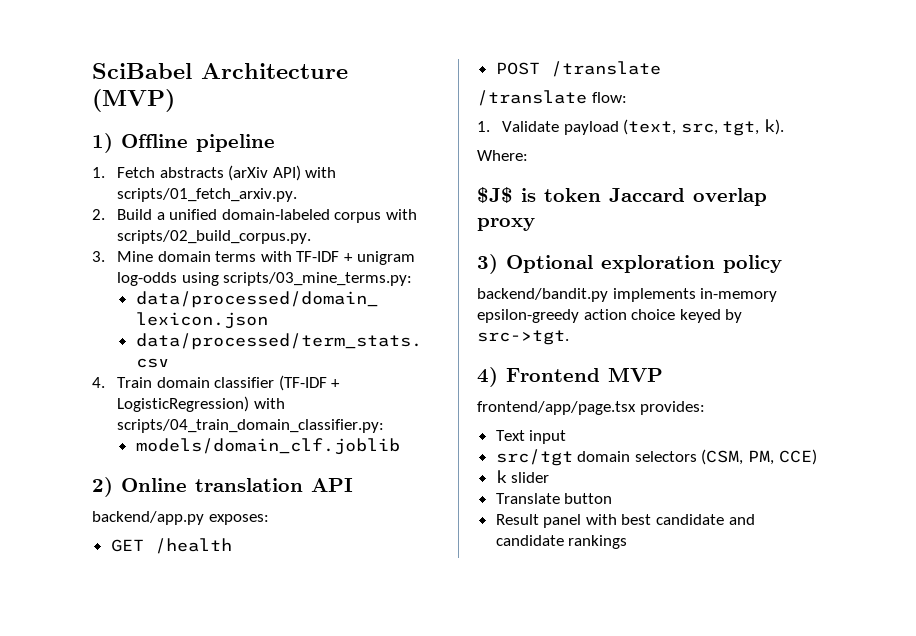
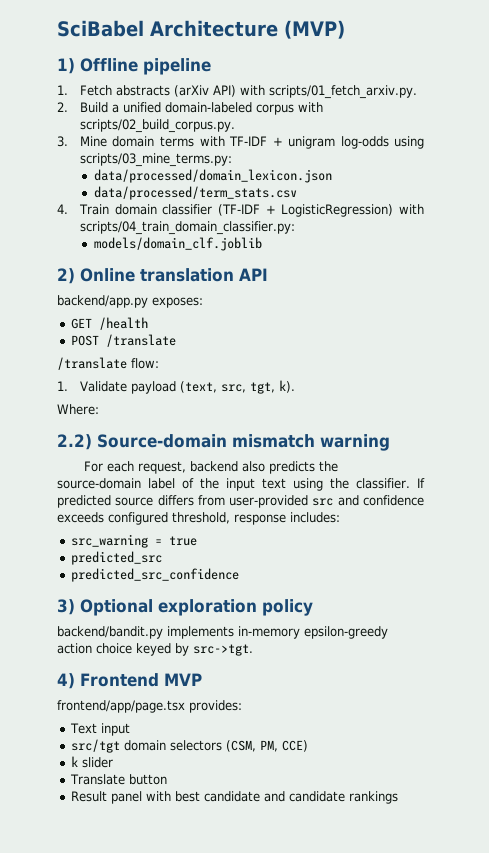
- $J$ is token Jaccard overlap proxy
+ 2.2) Source-domain mismatch warning
+ For each request, backend also predicts the source-domain label of the input text using the classifier. If predicted source differs from user-provided src and confidence exceeds configured threshold, response includes:
+ src_warning = true
+ predicted_src
+ predicted_src_confidence

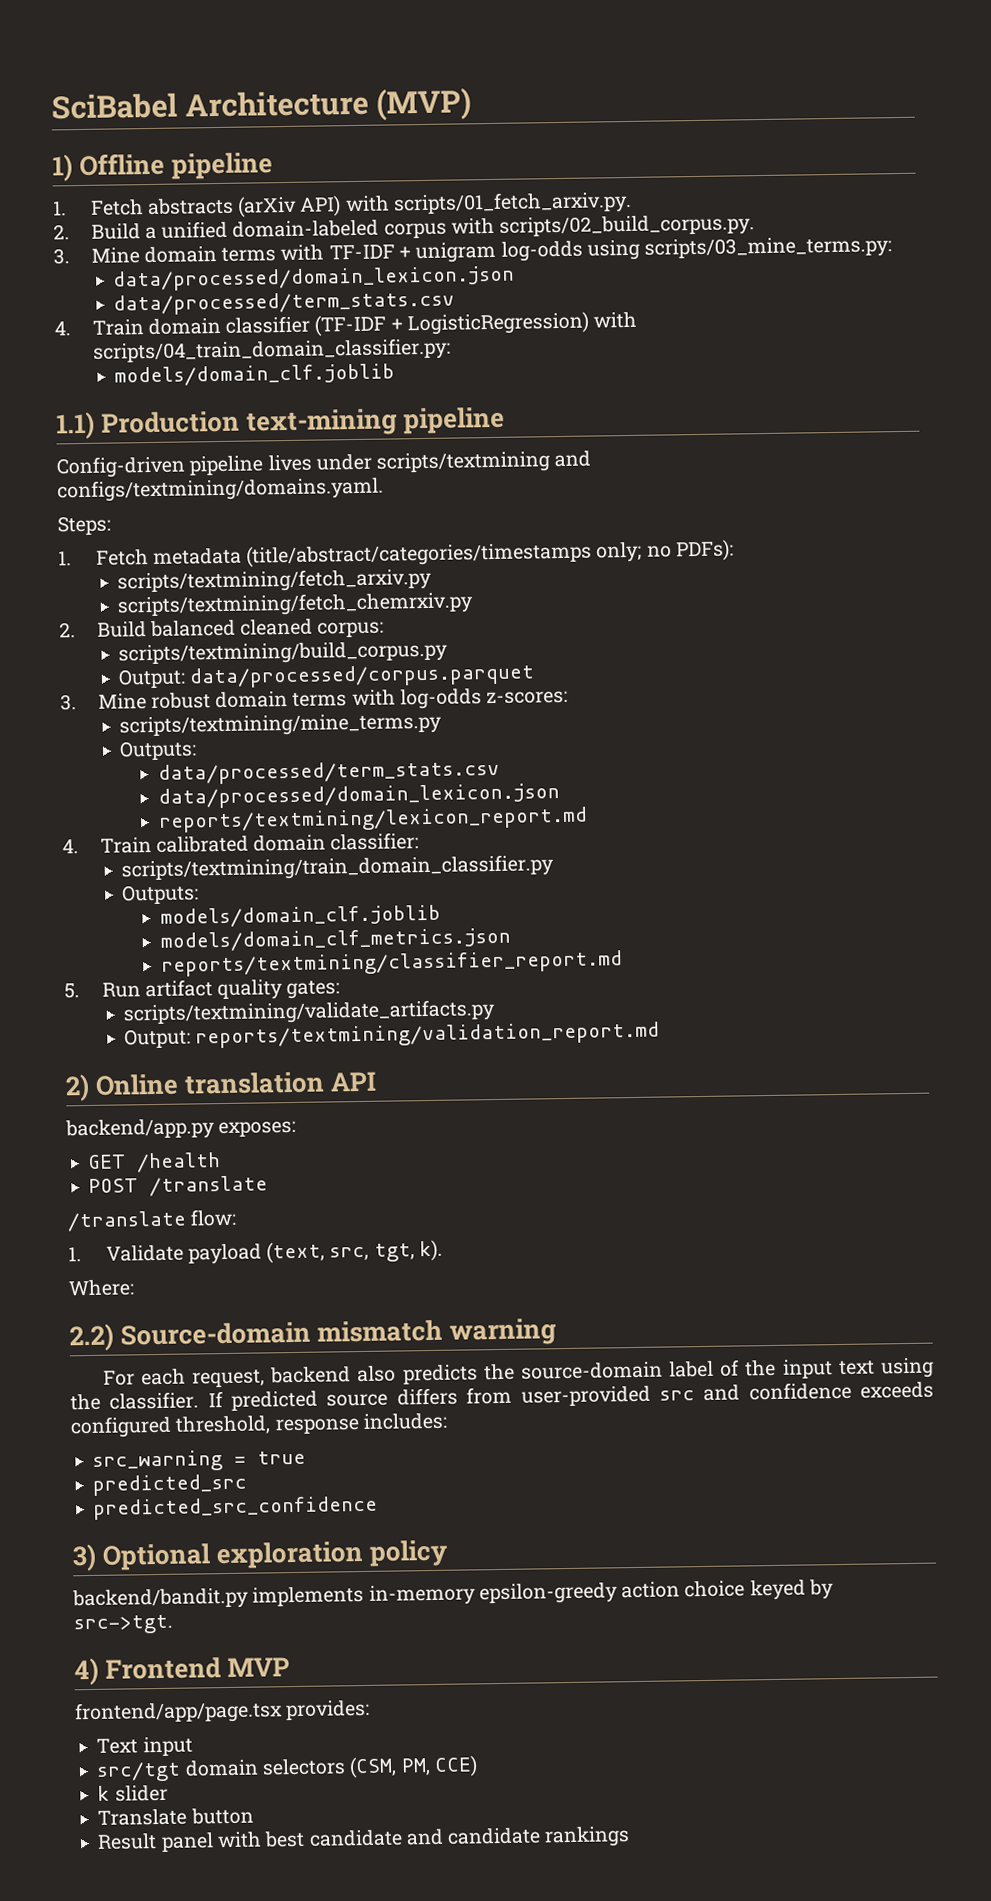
+ 1.1) Production text-mining pipeline
+ Config-driven pipeline lives under scripts/textmining and configs/textmining/domains.yaml.
+ Steps:
+ 1. Fetch metadata (title/abstract/categories/timestamps only; no PDFs):
+ scripts/textmining/fetch_arxiv.py
+ scripts/textmining/fetch_chemrxiv.py
+ 2. Build balanced cleaned corpus:
+ scripts/textmining/build_corpus.py
+ Output: data/processed/corpus.parquet
+ 3. Mine robust domain terms with log-odds z-scores:
+ scripts/textmining/mine_terms.py
+ Outputs:
+ data/processed/term_stats.csv
+ data/processed/domain_lexicon.json
+ reports/textmining/lexicon_report.md
+ 4. Train calibrated domain classifier:
+ scripts/textmining/train_domain_classifier.py
+ Outputs:
+ models/domain_clf.joblib
+ models/domain_clf_metrics.json
+ reports/textmining/classifier_report.md
+ 5. Run artifact quality gates:
+ scripts/textmining/validate_artifacts.py
+ Output: reports/textmining/validation_report.md

